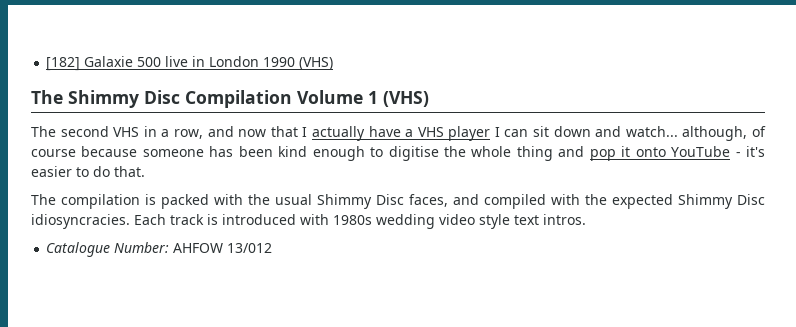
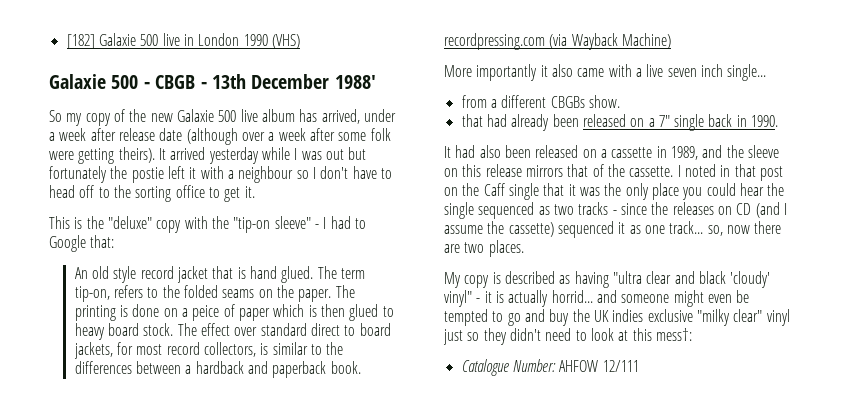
- The Shimmy Disc Compilation Volume 1 (VHS)
- The second VHS in a row, and now that I actually have a VHS player I can sit down and watch... although, of course because someone has been kind enough to digitise the whole thing and pop it onto YouTube - it's easier to do that.
- The compilation is packed with the usual Shimmy Disc faces, and compiled with the expected Shimmy Disc idiosyncracies. Each track is introduced with 1980s wedding video style text intros.
+ Galaxie 500 - CBGB - 13th December 1988'
+ So my copy of the new Galaxie 500 live album has arrived, under a week after release date (although over a week after some folk were getting theirs). It arrived yesterday while I was out but fortunately the postie left it with a neighbour so I don't have to head off to the sorting office to get it.
+ This is the "deluxe" copy with the "tip-on sleeve" - I had to Google that:
+ An old style record jacket that is hand glued. The term tip-on, refers to the folded seams on the paper. The printing is done on a peice of paper which is then glued to heavy board stock. The effect over standard direct to board jackets, for most record collectors, is similar to the differences between a hardback and paperback book.
+ recordpressing.com (via Wayback Machine)
+ More importantly it also came with a live seven inch single...
+ from a different CBGBs show.
+ that had already been released on a 7" single back in 1990.
+ It had also been released on a cassette in 1989, and the sleeve on this release mirrors that of the cassette. I noted in that post on the Caff single that it was the only place you could hear the single sequenced as two tracks - since the releases on CD (and I assume the cassette) sequenced it as one track... so, now there are two places.
+ My copy is described as having "ultra clear and black 'cloudy' vinyl" - it is actually horrid... and someone might even be tempted to go and buy the UK indies exclusive "milky clear" vinyl just so they didn't need to look at this mess†:
- Catalogue Number: AHFOW 13/012
+ Catalogue Number: AHFOW 12/111

